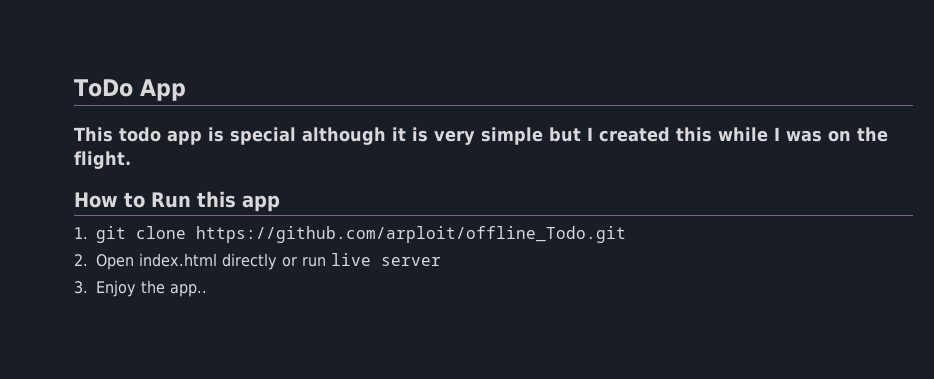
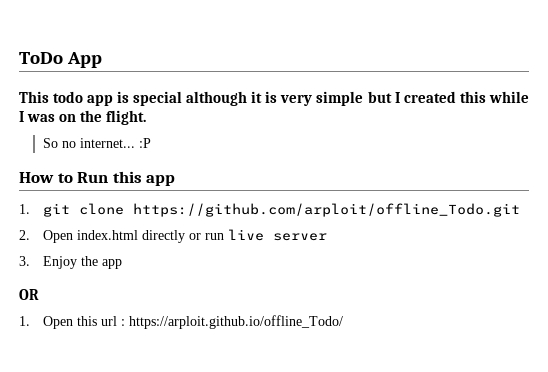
+ So no internet... :P
- 3. Enjoy the app..
+ 3. Enjoy the app
+ OR
+ 1. Open this url : https://arploit.github.io/offline_Todo/

